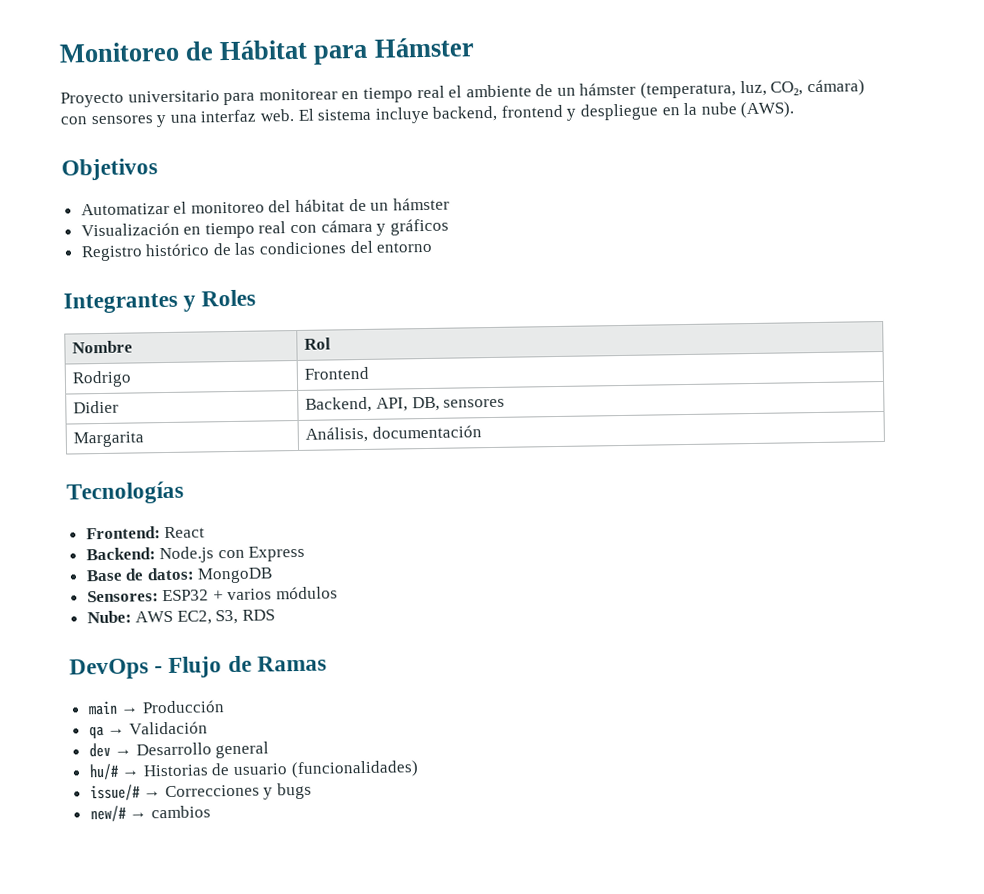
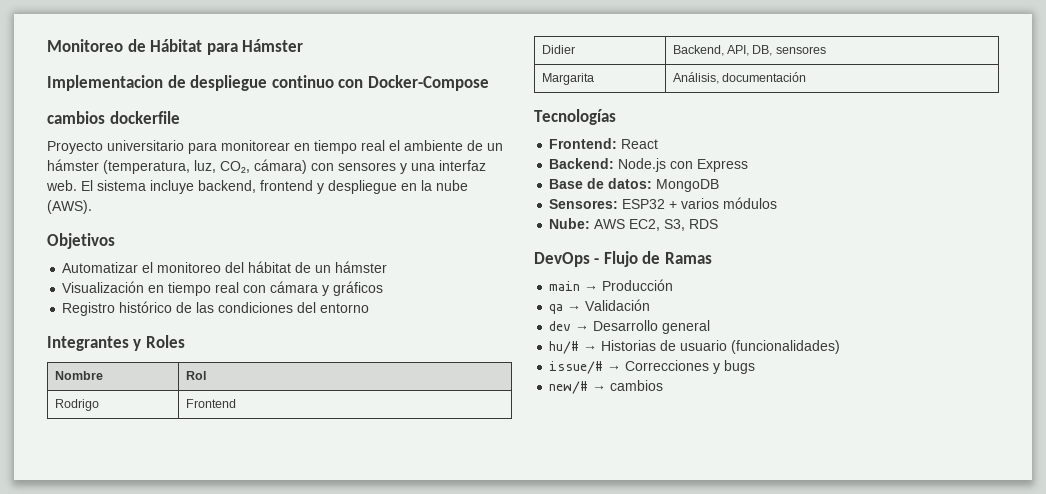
+ Implementacion de despliegue continuo con Docker-Compose
+ cambios dockerfile

